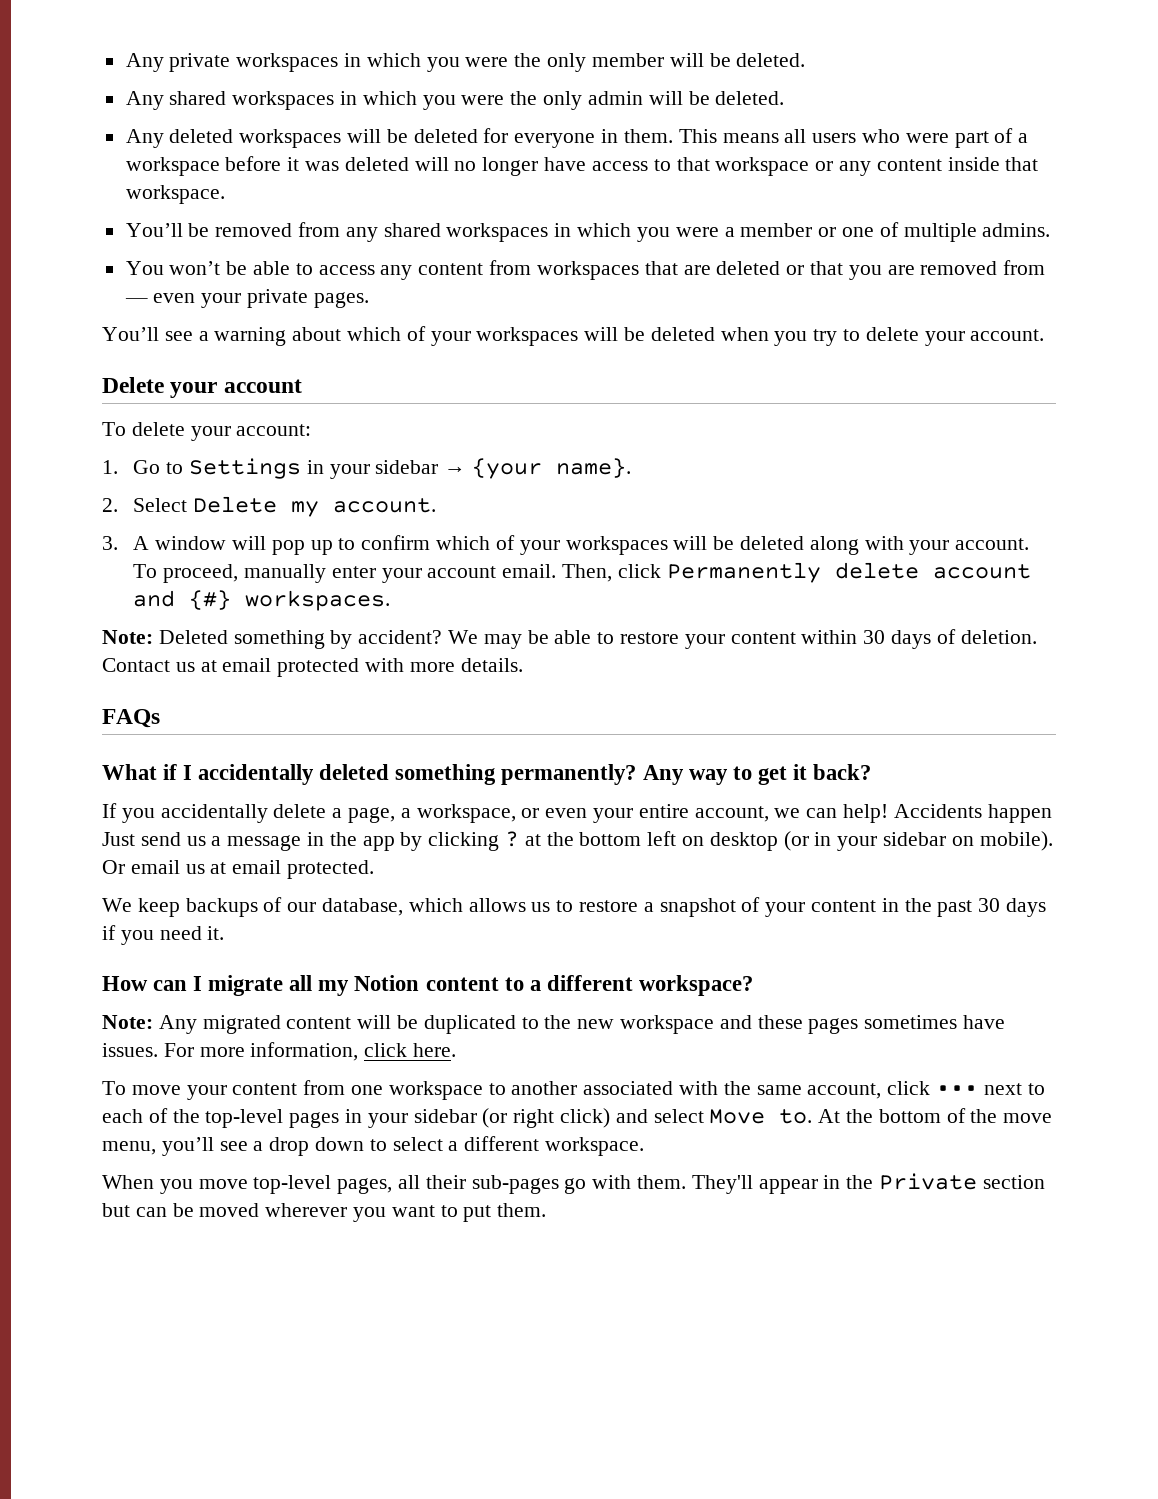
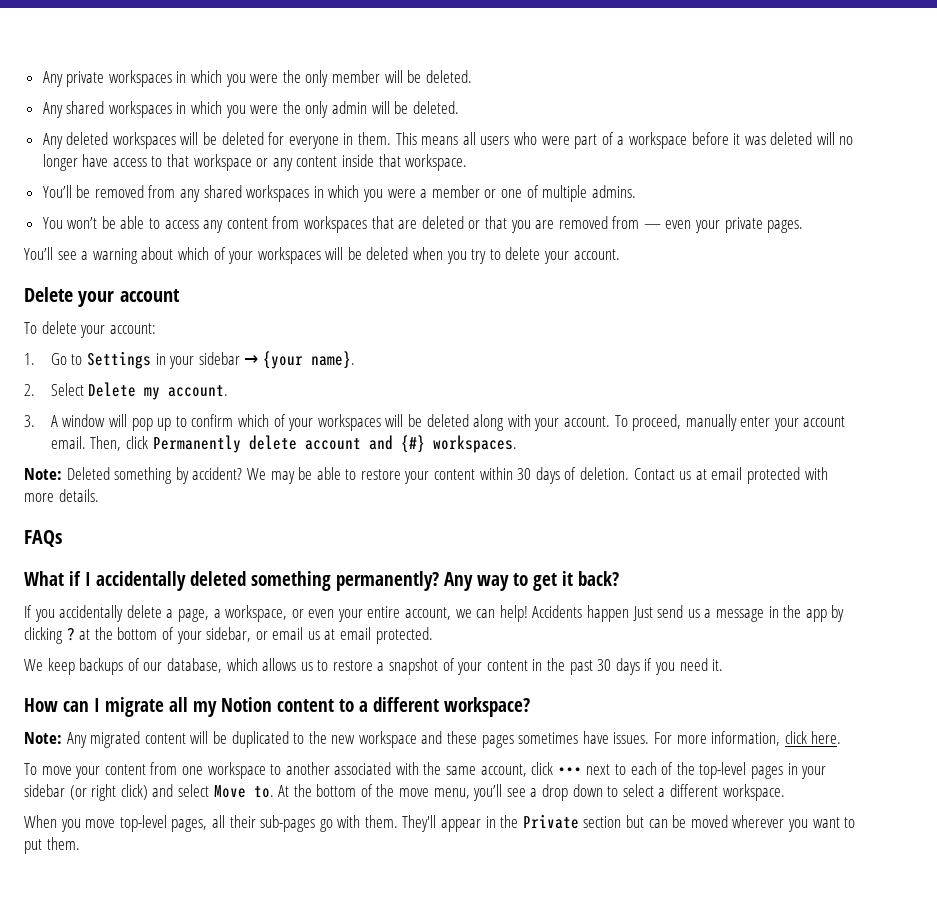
- Accidents happen Just send us a message in the app by clicking ? at the bottom left on desktop (or in your sidebar on mobile). Or email us at email protected.
+ Accidents happen Just send us a message in the app by clicking ? at the bottom of your sidebar, or email us at email protected.

